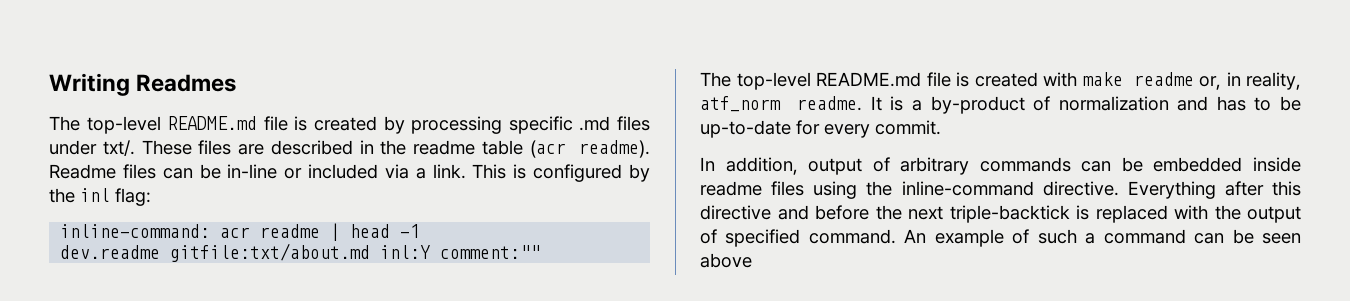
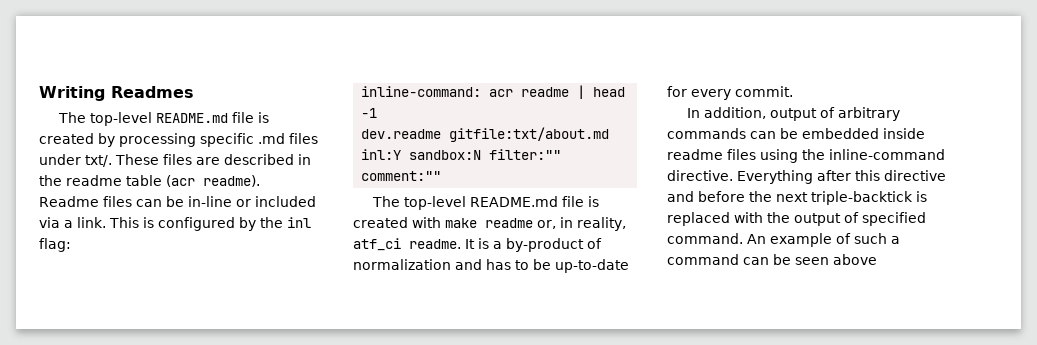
- dev.readme gitfile:txt/about.md inl:Y comment:""
+ dev.readme gitfile:txt/about.md inl:Y sandbox:N filter:"" comment:""
- The top-level README.md file is created with make readme or, in reality, atf_norm readme.
+ The top-level README.md file is created with make readme or, in reality, atf_ci readme.

